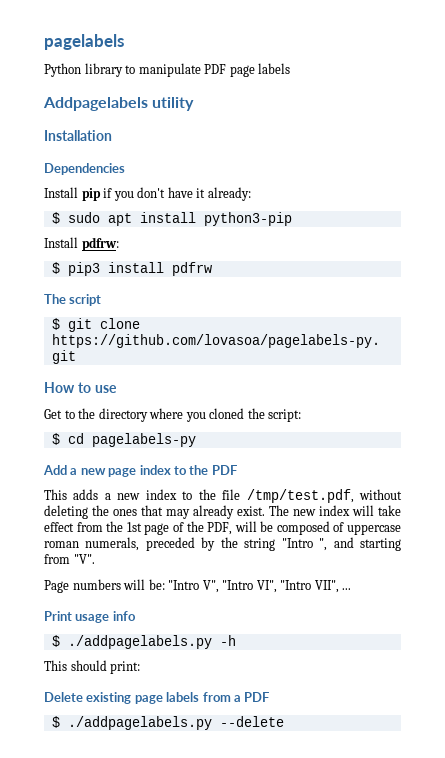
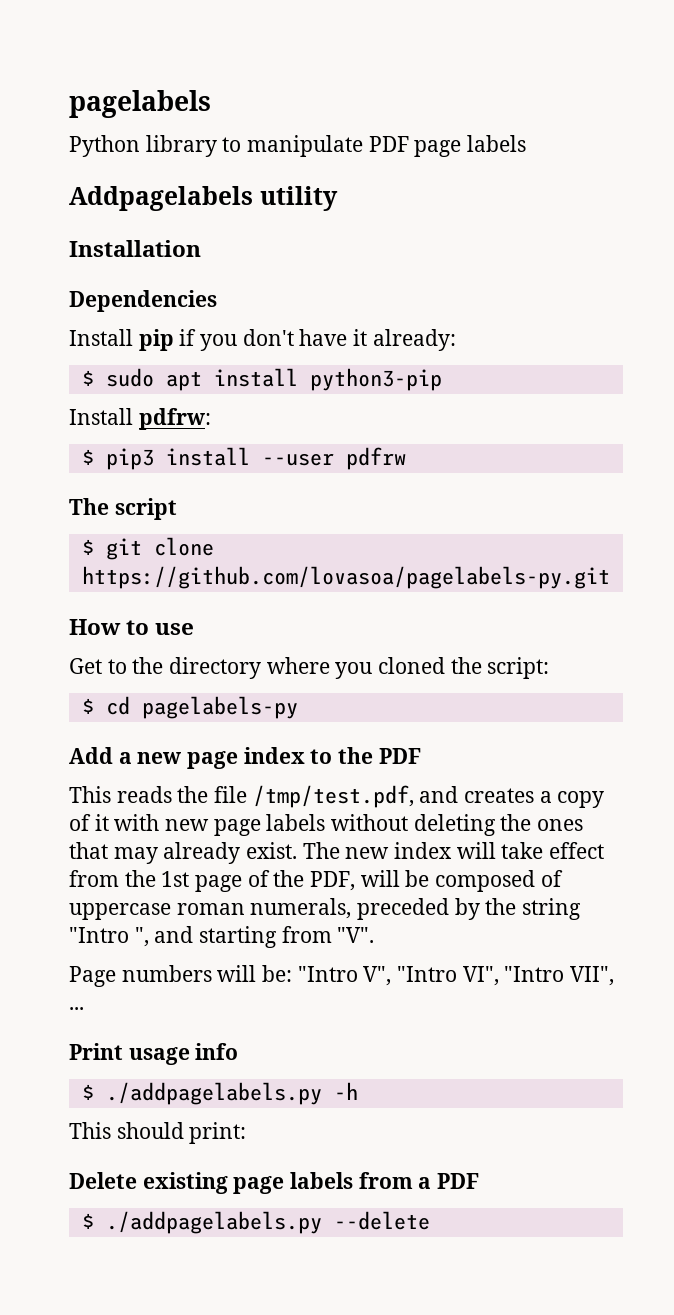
- $ pip3 install pdfrw
+ $ pip3 install --user pdfrw
- This adds a new index to the file /tmp/test.pdf, without deleting the ones that may already exist.
+ This reads the file /tmp/test.pdf, and creates a copy of it with new page labels without deleting the ones that may already exist.

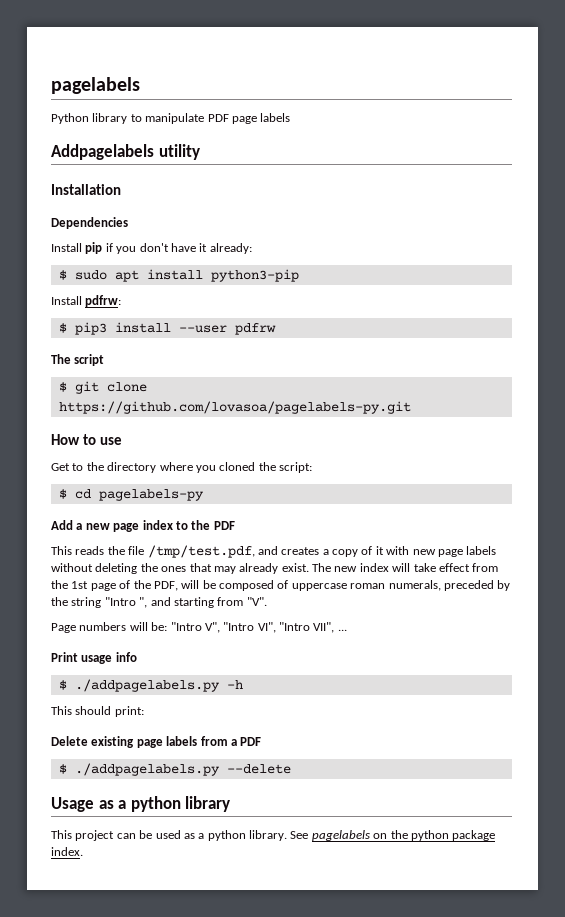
+ Usage as a python library
+ This project can be used as a python library. See pagelabels on the python package index.

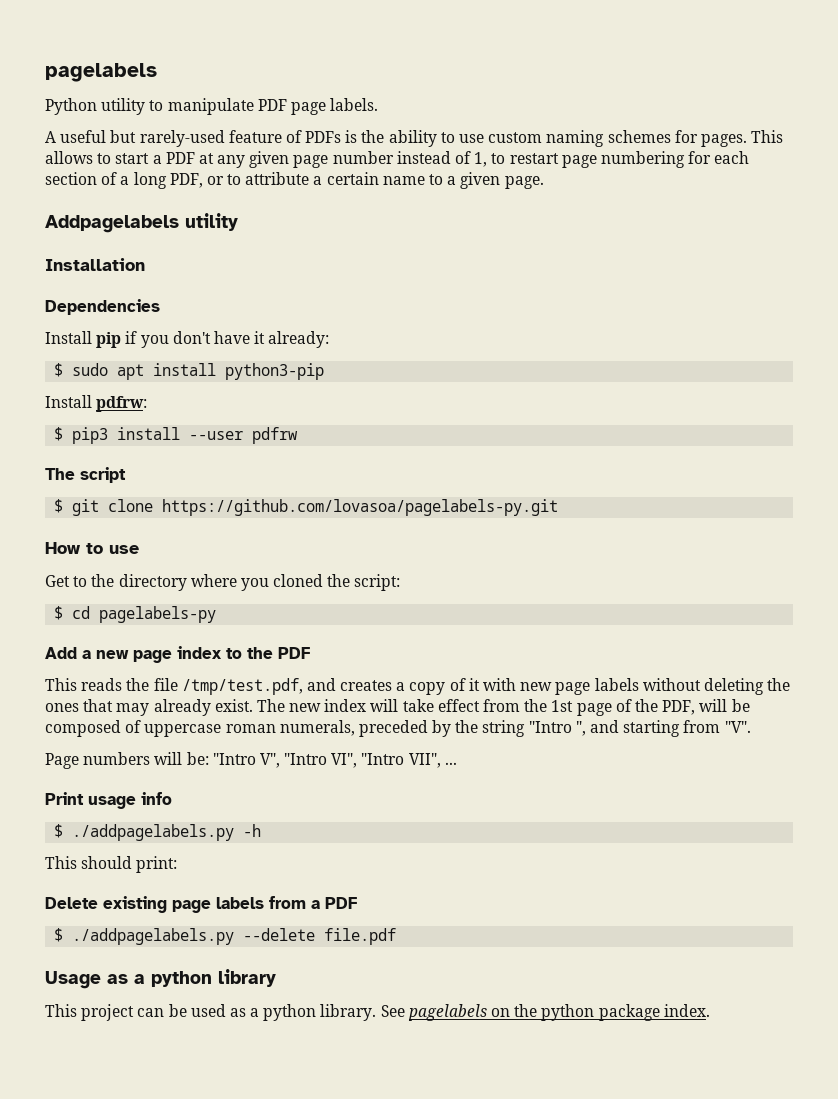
- Python library to manipulate PDF page labels
+ Python utility to manipulate PDF page labels.
+ A useful but rarely-used feature of PDFs is the ability to use custom naming schemes for pages. This allows to start a PDF at any given page number instead of 1, to restart page numbering for each section of a long PDF, or to attribute a certain name to a given page.
- $ ./addpagelabels.py --delete
+ $ ./addpagelabels.py --delete file.pdf

